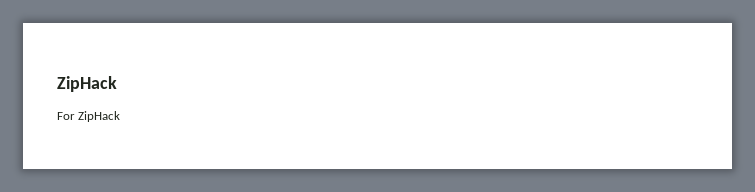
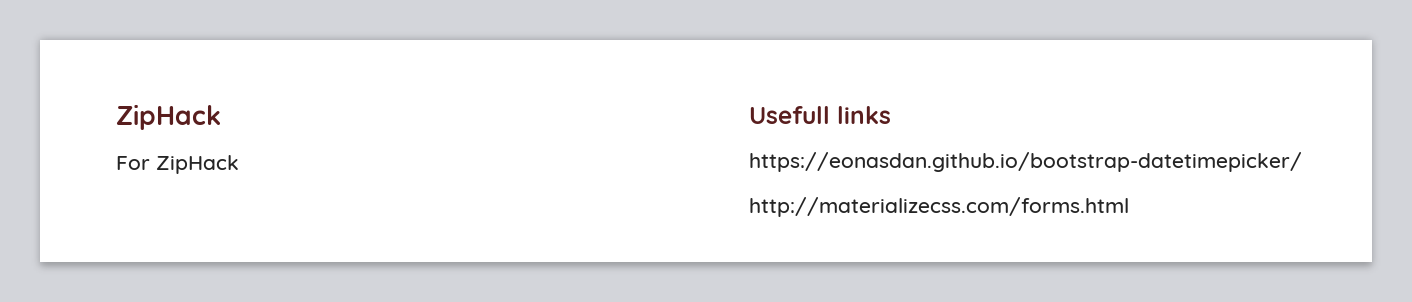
+ Usefull links
+ https://eonasdan.github.io/bootstrap-datetimepicker/
+ http://materializecss.com/forms.html

